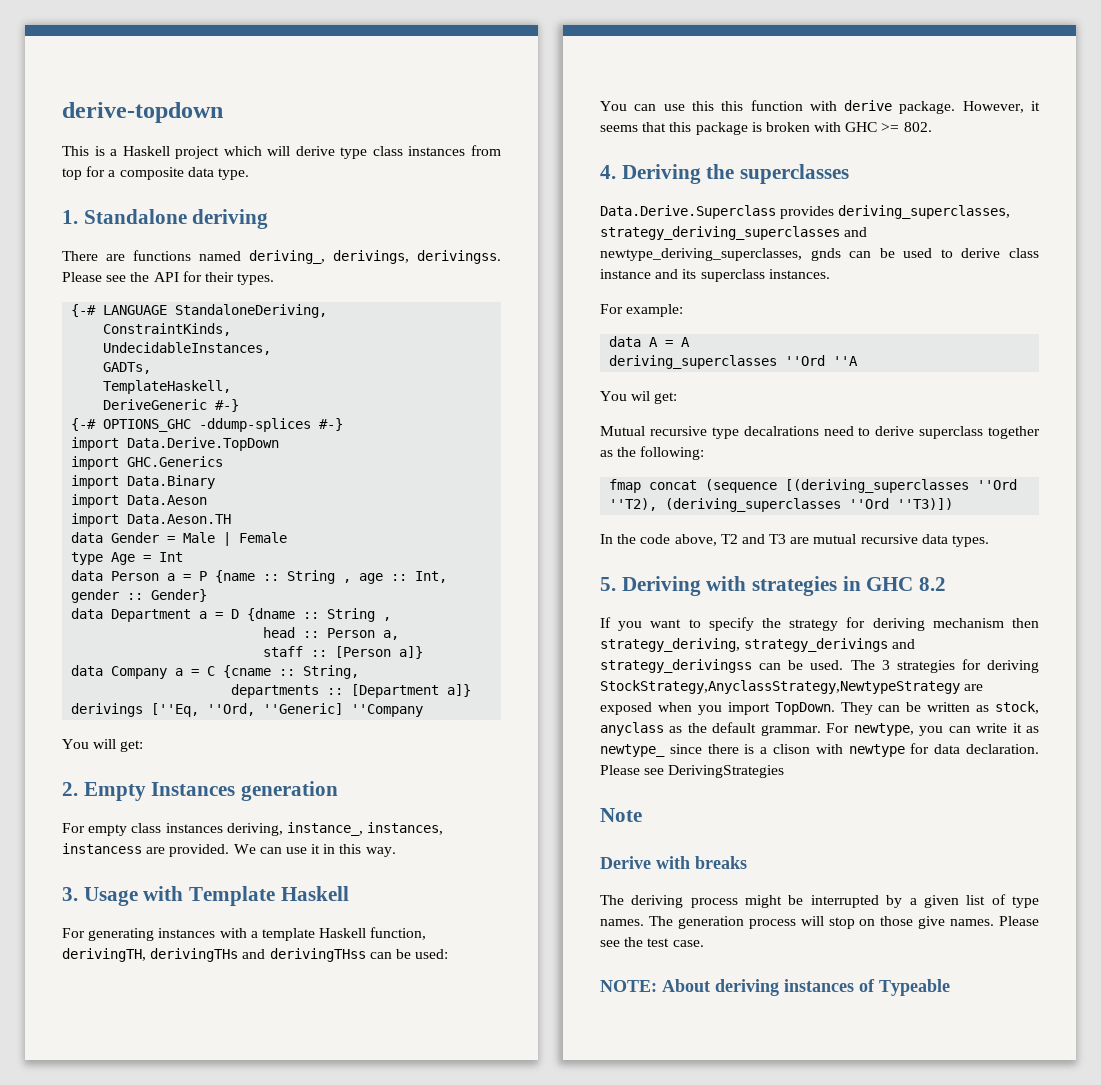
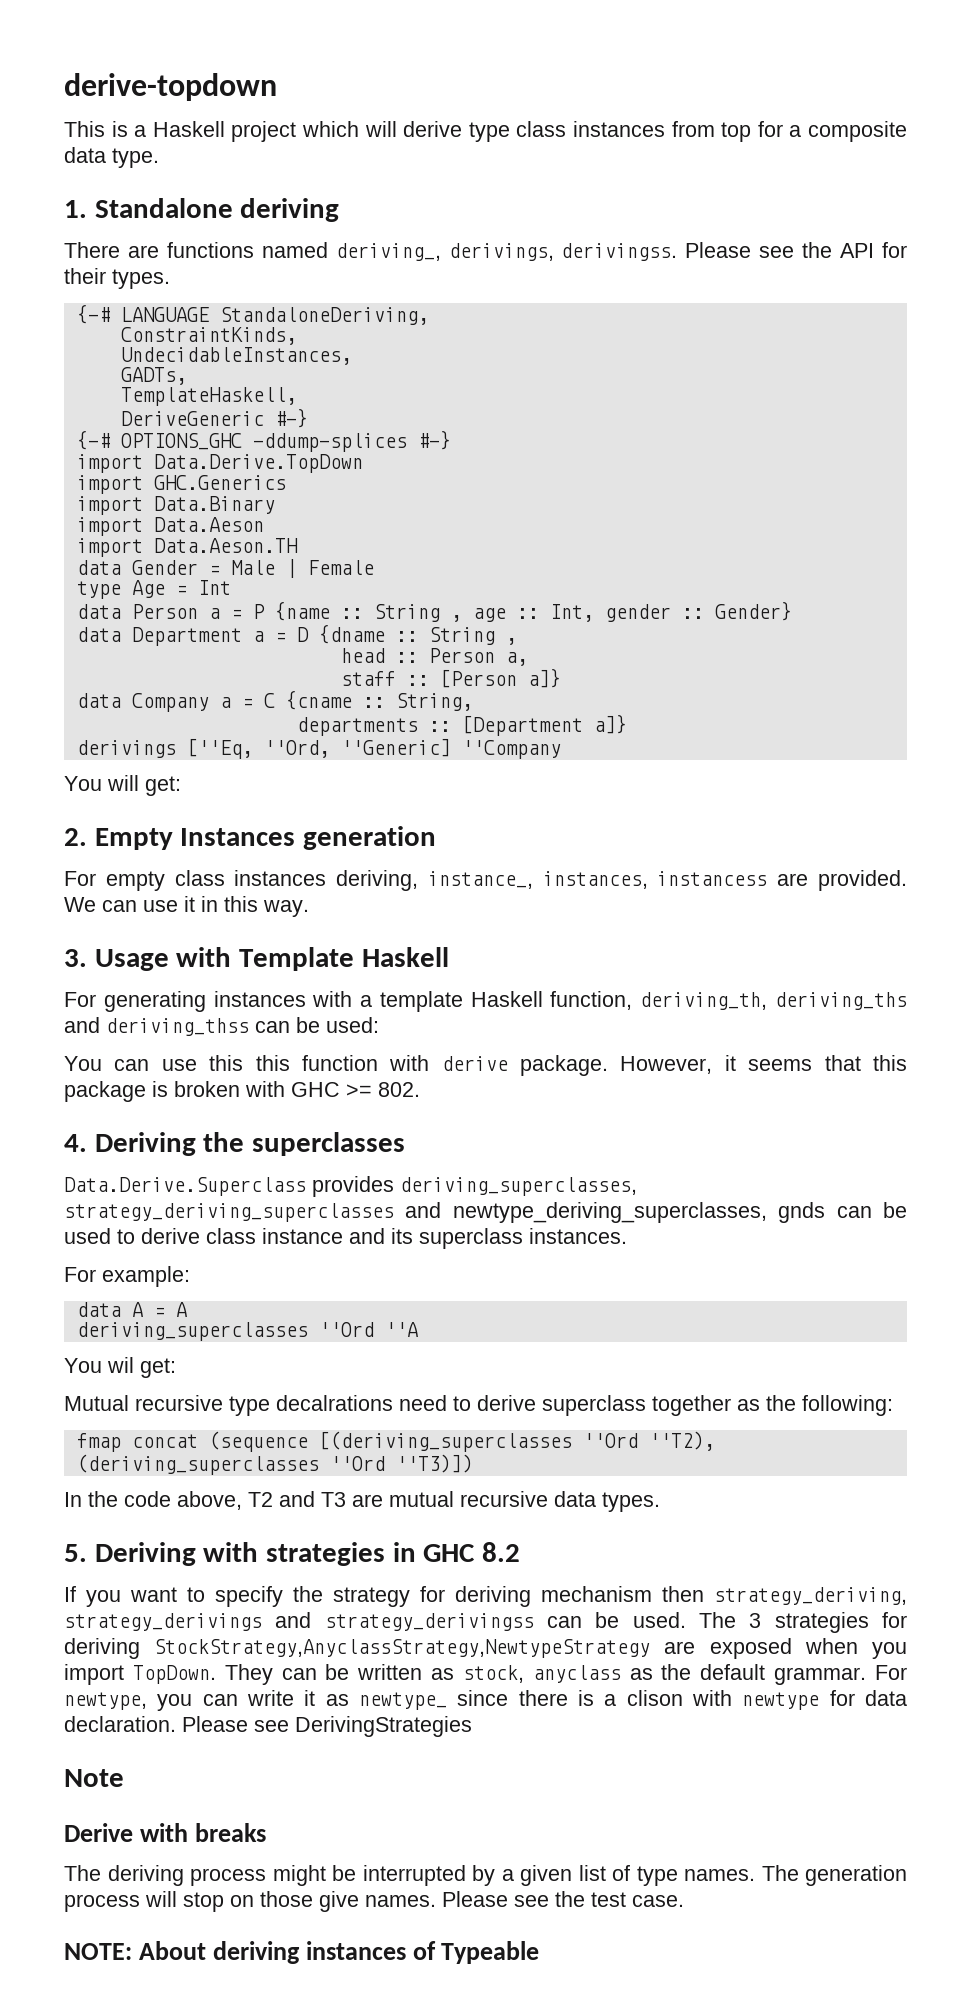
- For generating instances with a template Haskell function, derivingTH, derivingTHs and derivingTHss can be used:
+ For generating instances with a template Haskell function, deriving_th, deriving_ths and deriving_thss can be used:

